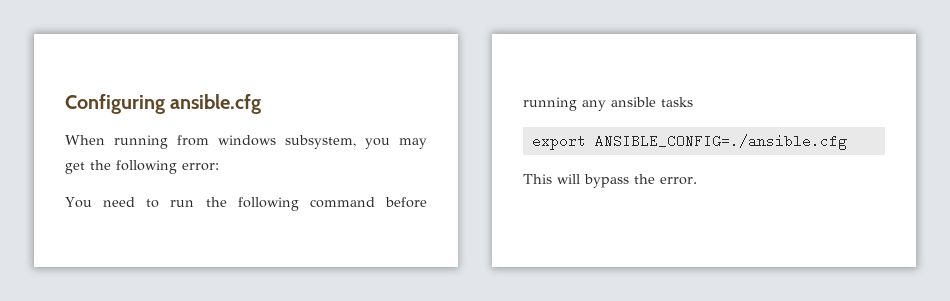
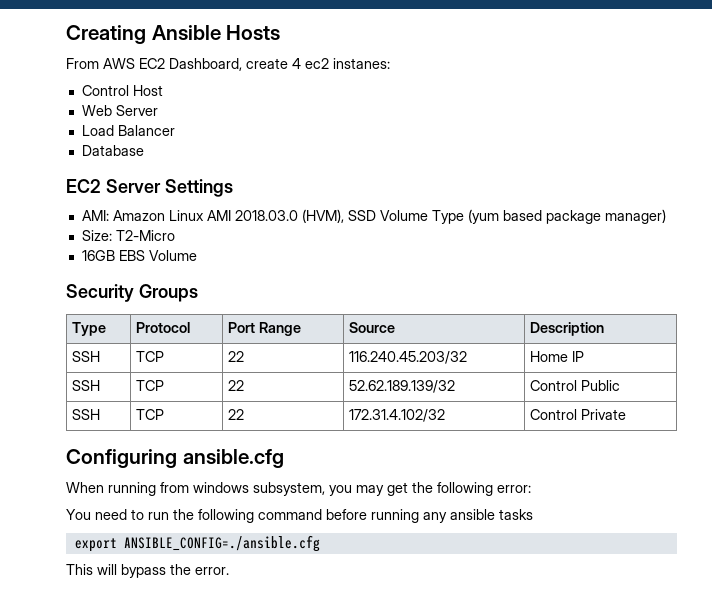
+ Creating Ansible Hosts
+ From AWS EC2 Dashboard, create 4 ec2 instanes:
+ Control Host
+ Web Server
+ Load Balancer
+ Database
+ EC2 Server Settings
+ AMI: Amazon Linux AMI 2018.03.0 (HVM), SSD Volume Type (yum based package manager)
+ Size: T2-Micro
+ 16GB EBS Volume
+ Security Groups
+ Type | Protocol | Port Range | Source | Description
+ SSH | TCP | 22 | 116.240.45.203/32 | Home IP
+ SSH | TCP | 22 | 52.62.189.139/32 | Control Public
+ SSH | TCP | 22 | 172.31.4.102/32 | Control Private

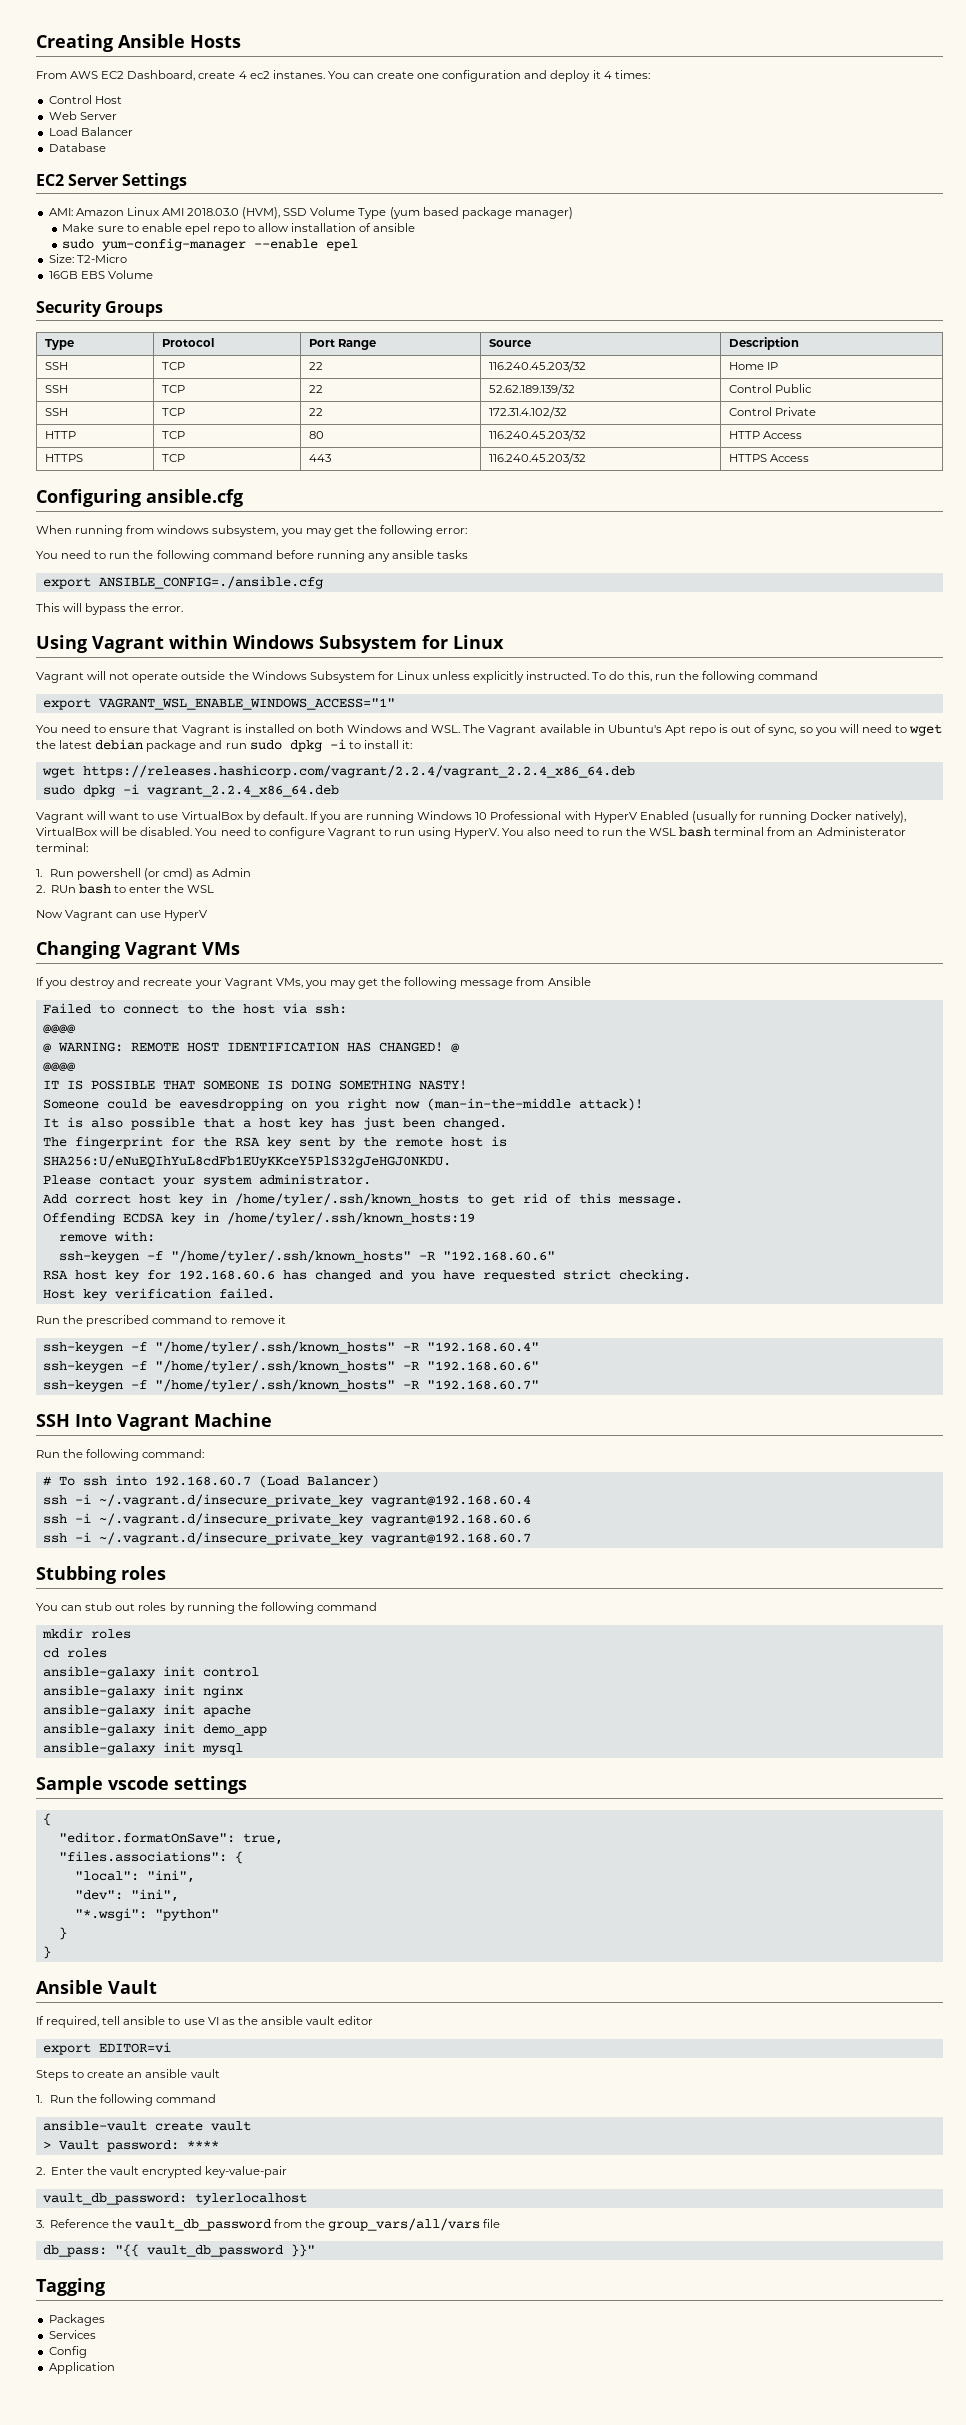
- From AWS EC2 Dashboard, create 4 ec2 instanes:
+ From AWS EC2 Dashboard, create 4 ec2 instanes. You can create one configuration and deploy it 4 times:
+ Make sure to enable epel repo to allow installation of ansible
+ sudo yum-config-manager --enable epel
+ HTTP | TCP | 80 | 116.240.45.203/32 | HTTP Access
+ HTTPS | TCP | 443 | 116.240.45.203/32 | HTTPS Access
+ Using Vagrant within Windows Subsystem for Linux
+ Vagrant will not operate outside the Windows Subsystem for Linux unless explicitly instructed. To do this, run the following command
+ export VAGRANT_WSL_ENABLE_WINDOWS_ACCESS="1"
+ You need to ensure that Vagrant is installed on both Windows and WSL. The Vagrant available in Ubuntu's Apt repo is out of sync, so you will need to wget the latest debian package and run sudo dpkg -i to install it:
+ wget https://releases.hashicorp.com/vagrant/2.2.4/vagrant_2.2.4_x86_64.deb
+ sudo dpkg -i vagrant_2.2.4_x86_64.deb
+ Vagrant will want to use VirtualBox by default. If you are running Windows 10 Professional with HyperV Enabled (usually for running Docker natively), VirtualBox will be disabled. You need to configure Vagrant to run using HyperV. You also need to run the WSL bash terminal from an Administerator terminal:
+ 1. Run powershell (or cmd) as Admin
+ 2. RUn bash to enter the WSL
+ Now Vagrant can use HyperV
+ Changing Vagrant VMs
+ If you destroy and recreate your Vagrant VMs, you may get the following message from Ansible
+ Failed to connect to the host via ssh:
+ @@@@
+ @ WARNING: REMOTE HOST IDENTIFICATION HAS CHANGED! @
+ @@@@
+ IT IS POSSIBLE THAT SOMEONE IS DOING SOMETHING NASTY!
+ Someone could be eavesdropping on you right now (man-in-the-middle attack)!
+ It is also possible that a host key has just been changed.
+ The fingerprint for the RSA key sent by the remote host is
+ SHA256:U/eNuEQIhYuL8cdFb1EUyKKceY5PlS32gJeHGJ0NKDU.
+ Please contact your system administrator.
+ Add correct host key in /home/tyler/.ssh/known_hosts to get rid of this message.
+ Offending ECDSA key in /home/tyler/.ssh/known_hosts:19
+ remove with:
+ ssh-keygen -f "/home/tyler/.ssh/known_hosts" -R "192.168.60.6"
+ RSA host key for 192.168.60.6 has changed and you have requested strict checking.
+ Host key verification failed.
+ Run the prescribed command to remove it
+ ssh-keygen -f "/home/tyler/.ssh/known_hosts" -R "192.168.60.4"
+ ssh-keygen -f "/home/tyler/.ssh/known_hosts" -R "192.168.60.6"
+ ssh-keygen -f "/home/tyler/.ssh/known_hosts" -R "192.168.60.7"
+ SSH Into Vagrant Machine
+ Run the following command:
+ # To ssh into 192.168.60.7 (Load Balancer)
+ ssh -i ~/.vagrant.d/insecure_private_key vagrant@192.168.60.4
+ ssh -i ~/.vagrant.d/insecure_private_key vagrant@192.168.60.6
+ ssh -i ~/.vagrant.d/insecure_private_key vagrant@192.168.60.7
+ Stubbing roles
+ You can stub out roles by running the following command
+ mkdir roles
+ cd roles
+ ansible-galaxy init control
+ ansible-galaxy init nginx
+ ansible-galaxy init apache
+ ansible-galaxy init demo_app
+ ansible-galaxy init mysql
+ Sample vscode settings
+ {
+ "editor.formatOnSave": true,
+ "files.associations": {
+ "local": "ini",
+ "dev": "ini",
+ "*.wsgi": "python"
+ }
+ }
+ Ansible Vault
+ If required, tell ansible to use VI as the ansible vault editor
+ export EDITOR=vi
+ Steps to create an ansible vault
+ 1. Run the following command
+ ansible-vault create vault
+ > Vault password: ****
+ 2. Enter the vault encrypted key-value-pair
+ vault_db_password: tylerlocalhost
+ 3. Reference the vault_db_password from the group_vars/all/vars file
+ db_pass: "{{ vault_db_password }}"
+ Tagging
+ Packages
+ Services
+ Config
+ Application

